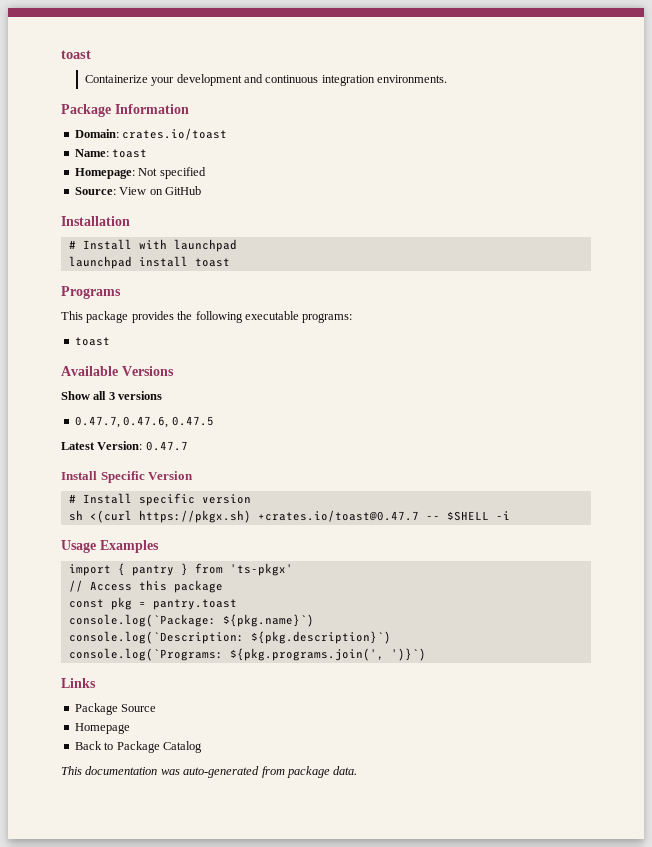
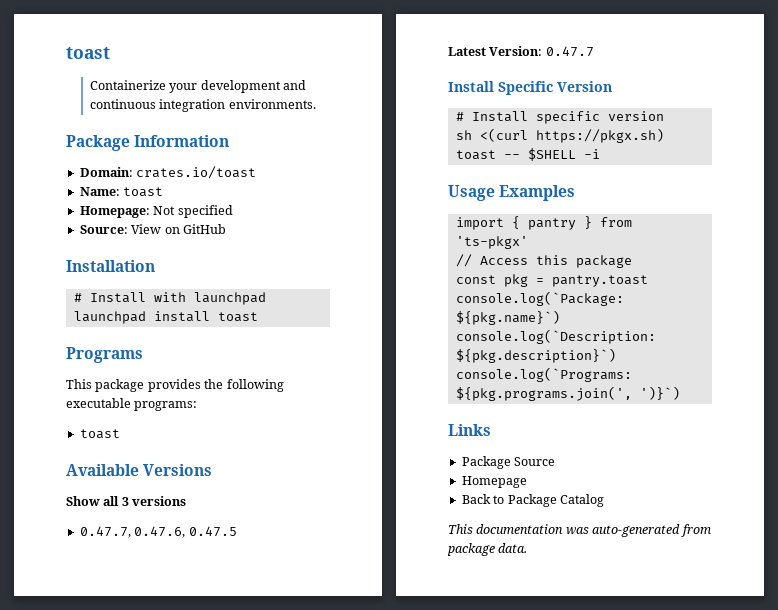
- sh <(curl https://pkgx.sh) +crates.io/toast@0.47.7 -- $SHELL -i
+ sh <(curl https://pkgx.sh) toast -- $SHELL -i

